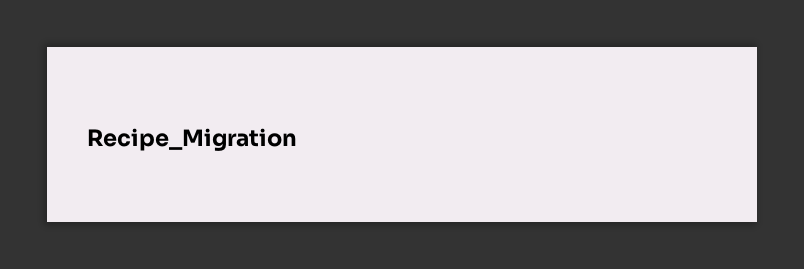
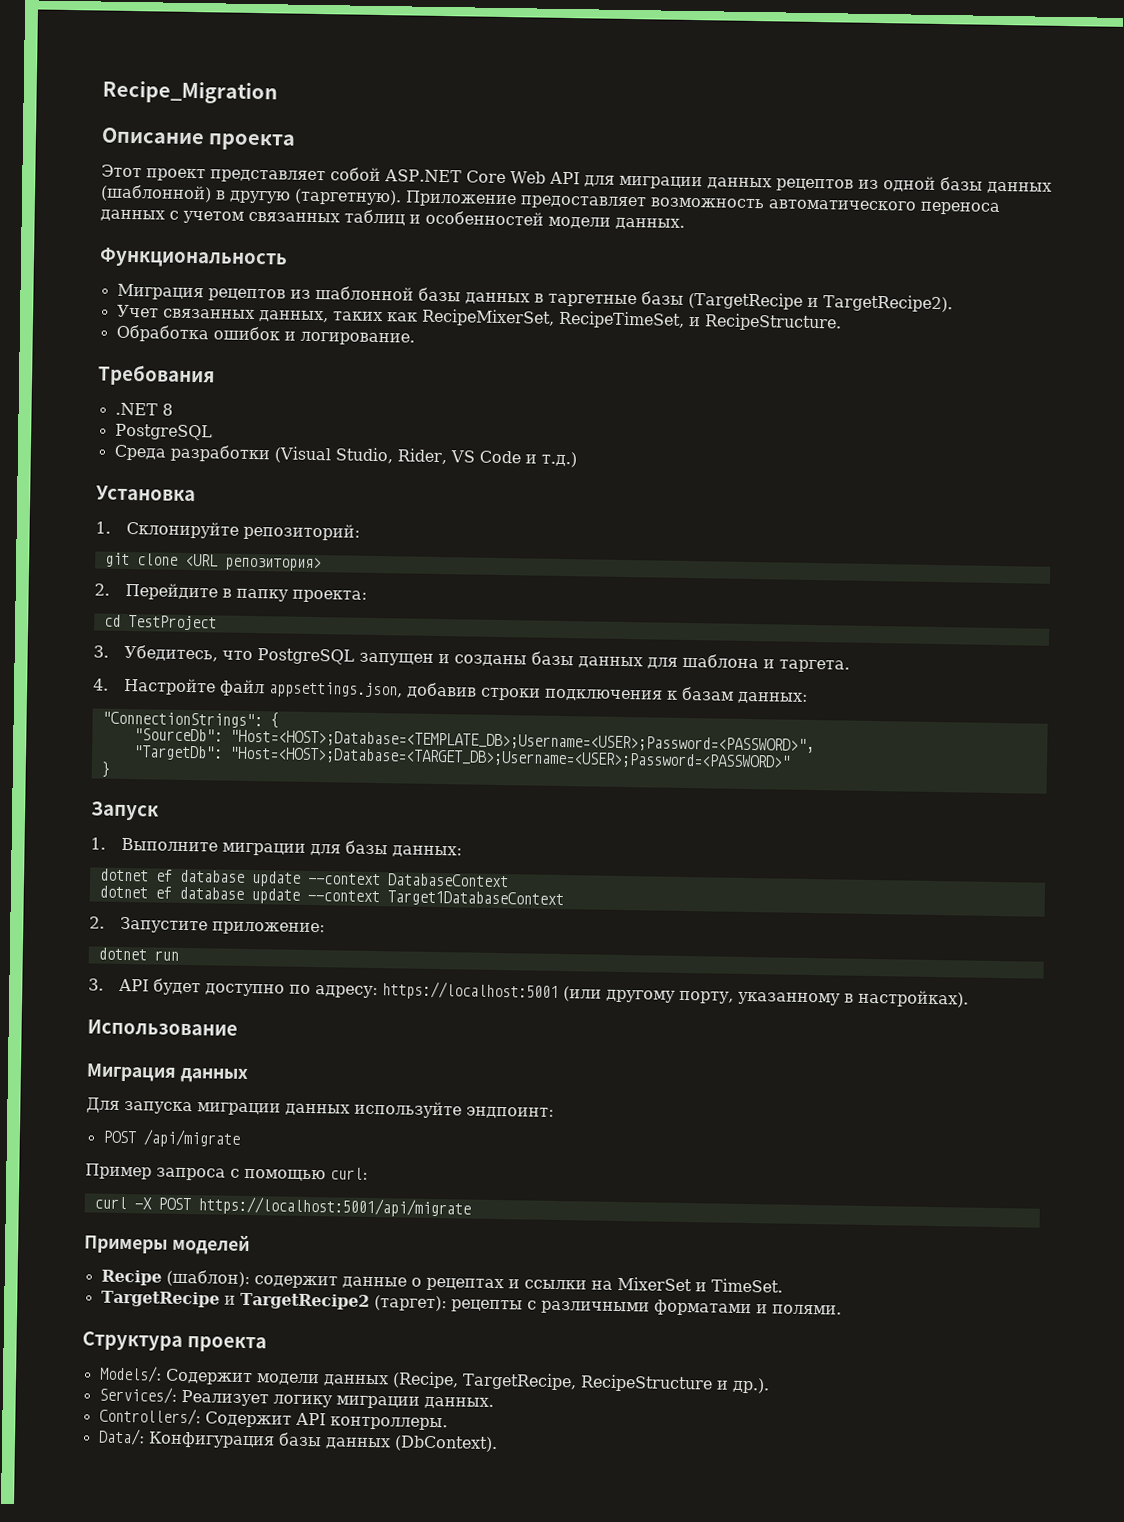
+ Описание проекта
+ Этот проект представляет собой ASP.NET Core Web API для миграции данных рецептов из одной базы данных (шаблонной) в другую (таргетную). Приложение предоставляет возможность автоматического переноса данных с учетом связанных таблиц и особенностей модели данных.
+ Функциональность
+ Миграция рецептов из шаблонной базы данных в таргетные базы (TargetRecipe и TargetRecipe2).
+ Учет связанных данных, таких как RecipeMixerSet, RecipeTimeSet, и RecipeStructure.
+ Обработка ошибок и логирование.
+ Требования
+ .NET 8
+ PostgreSQL
+ Среда разработки (Visual Studio, Rider, VS Code и т.д.)
+ Установка
+ 1. Склонируйте репозиторий:
+ git clone <URL репозитория>
+ 2. Перейдите в папку проекта:
+ cd TestProject
+ 3. Убедитесь, что PostgreSQL запущен и созданы базы данных для шаблона и таргета.
+ 4. Настройте файл appsettings.json, добавив строки подключения к базам данных:
+ "ConnectionStrings": {
+ "SourceDb": "Host=<HOST>;Database=<TEMPLATE_DB>;Username=<USER>;Password=<PASSWORD>",
+ "TargetDb": "Host=<HOST>;Database=<TARGET_DB>;Username=<USER>;Password=<PASSWORD>"
+ }
+ Запуск
+ 1. Выполните миграции для базы данных:
+ dotnet ef database update --context DatabaseContext
+ dotnet ef database update --context Target1DatabaseContext
+ 2. Запустите приложение:
+ dotnet run
+ 3. API будет доступно по адресу: https://localhost:5001 (или другому порту, указанному в настройках).
+ Использование
+ Миграция данных
+ Для запуска миграции данных используйте эндпоинт:
+ POST /api/migrate
+ Пример запроса с помощью curl:
+ curl -X POST https://localhost:5001/api/migrate
+ Примеры моделей
+ Recipe (шаблон): содержит данные о рецептах и ссылки на MixerSet и TimeSet.
+ TargetRecipe и TargetRecipe2 (таргет): рецепты с различными форматами и полями.
+ Структура проекта
+ Models/: Содержит модели данных (Recipe, TargetRecipe, RecipeStructure и др.).
+ Services/: Реализует логику миграции данных.
+ Controllers/: Содержит API контроллеры.
+ Data/: Конфигурация базы данных (DbContext).

